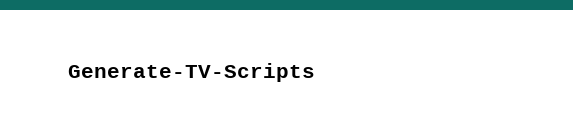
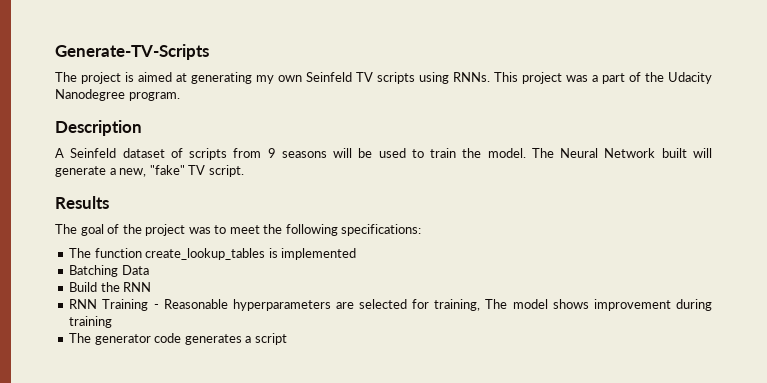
+ The project is aimed at generating my own Seinfeld TV scripts using RNNs. This project was a part of the Udacity Nanodegree program.
+ Description
+ A Seinfeld dataset of scripts from 9 seasons will be used to train the model. The Neural Network built will generate a new, "fake" TV script.
+ Results
+ The goal of the project was to meet the following specifications:
+ The function create_lookup_tables is implemented
+ Batching Data
+ Build the RNN
+ RNN Training - Reasonable hyperparameters are selected for training, The model shows improvement during training
+ The generator code generates a script

